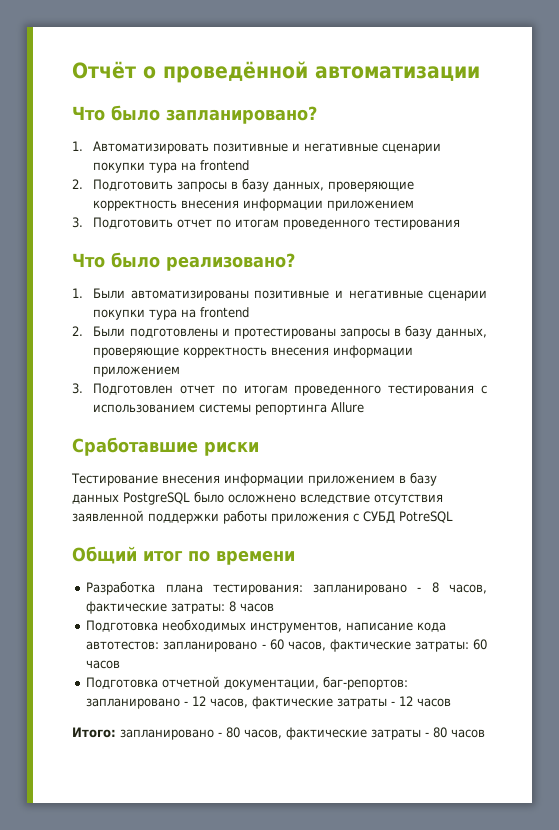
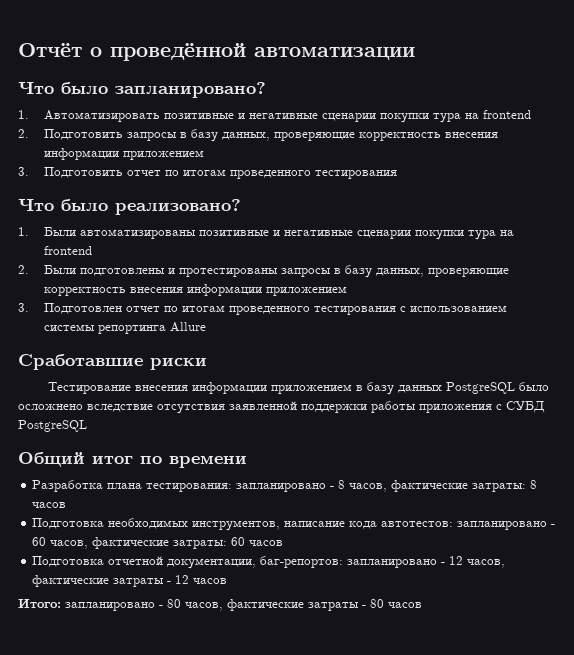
- Тестирование внесения информации приложением в базу данных PostgreSQL было осложнено вследствие отсутствия заявленной поддержки работы приложения с СУБД PotreSQL
+ Тестирование внесения информации приложением в базу данных PostgreSQL было осложнено вследствие отсутствия заявленной поддержки работы приложения с СУБД PostgreSQL

